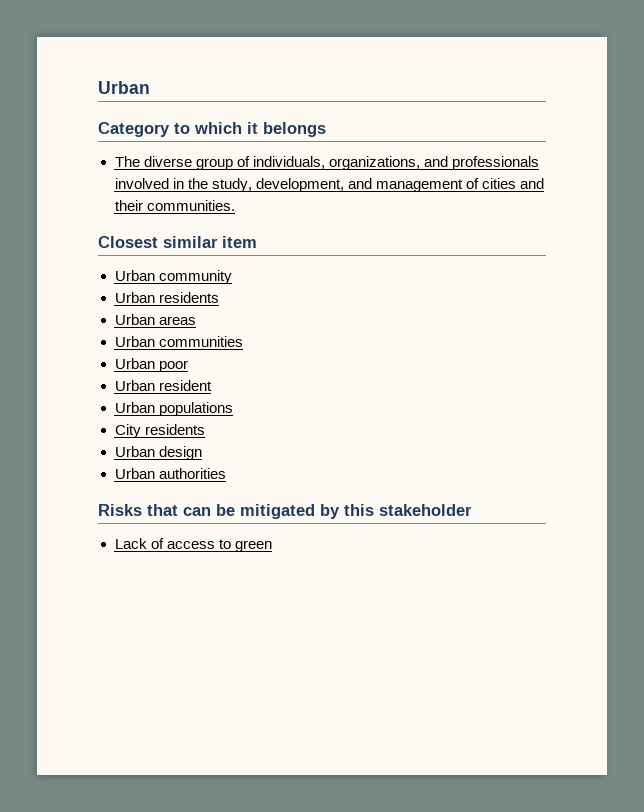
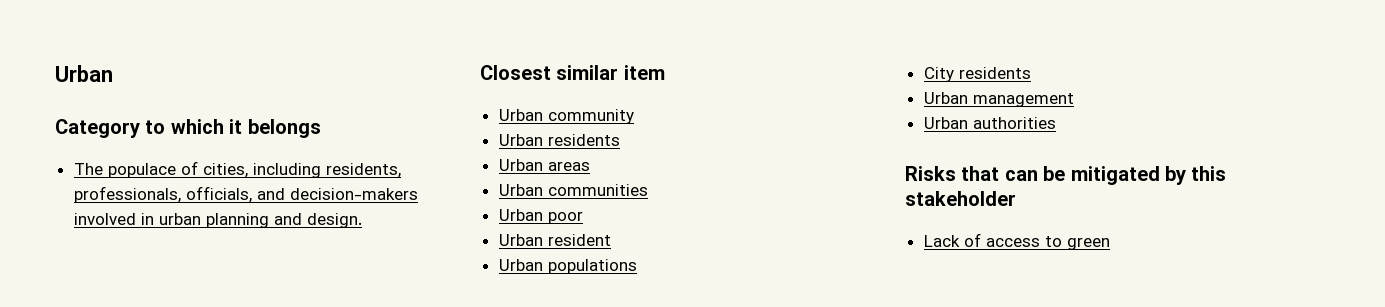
- The diverse group of individuals, organizations, and professionals involved in the study, development, and management of cities and their communities.
+ The populace of cities, including residents, professionals, officials, and decision-makers involved in urban planning and design.
- Urban design
+ Urban management

